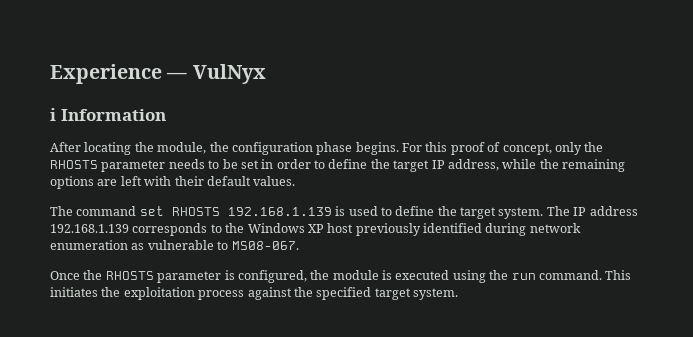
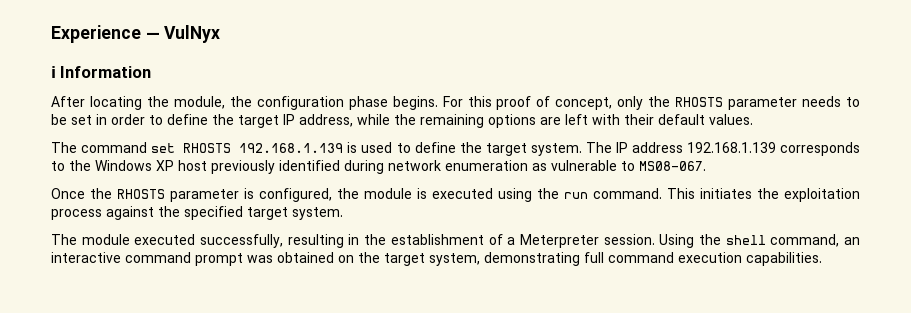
+ The module executed successfully, resulting in the establishment of a Meterpreter session. Using the shell command, an interactive command prompt was obtained on the target system, demonstrating full command execution capabilities.

